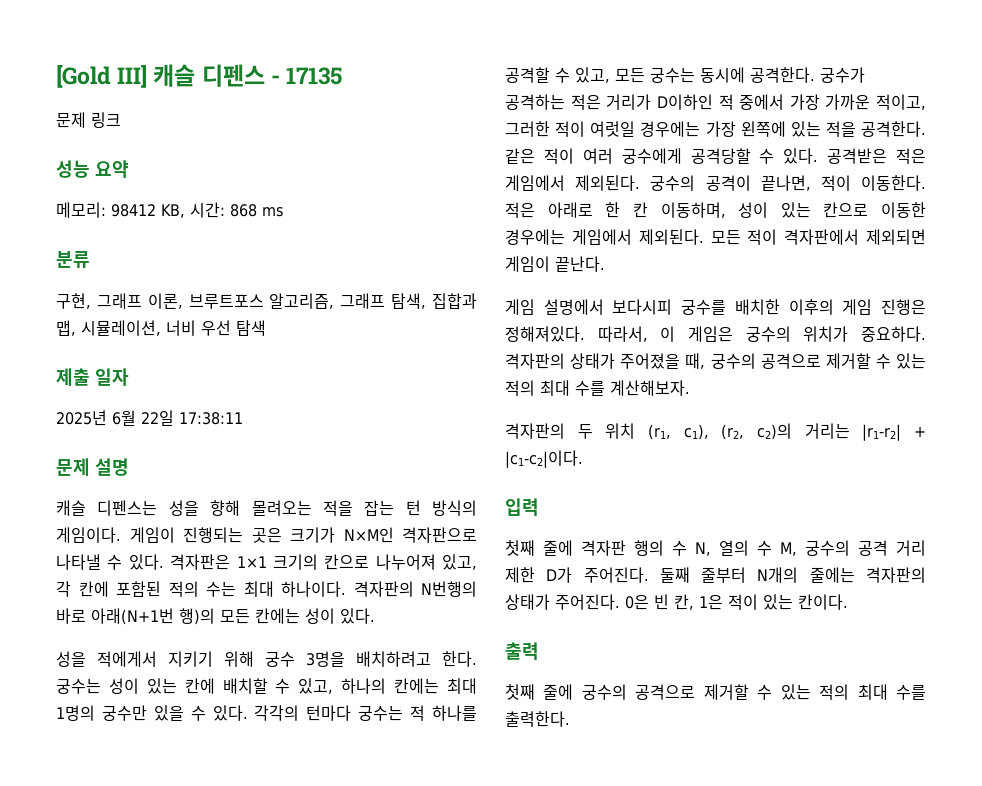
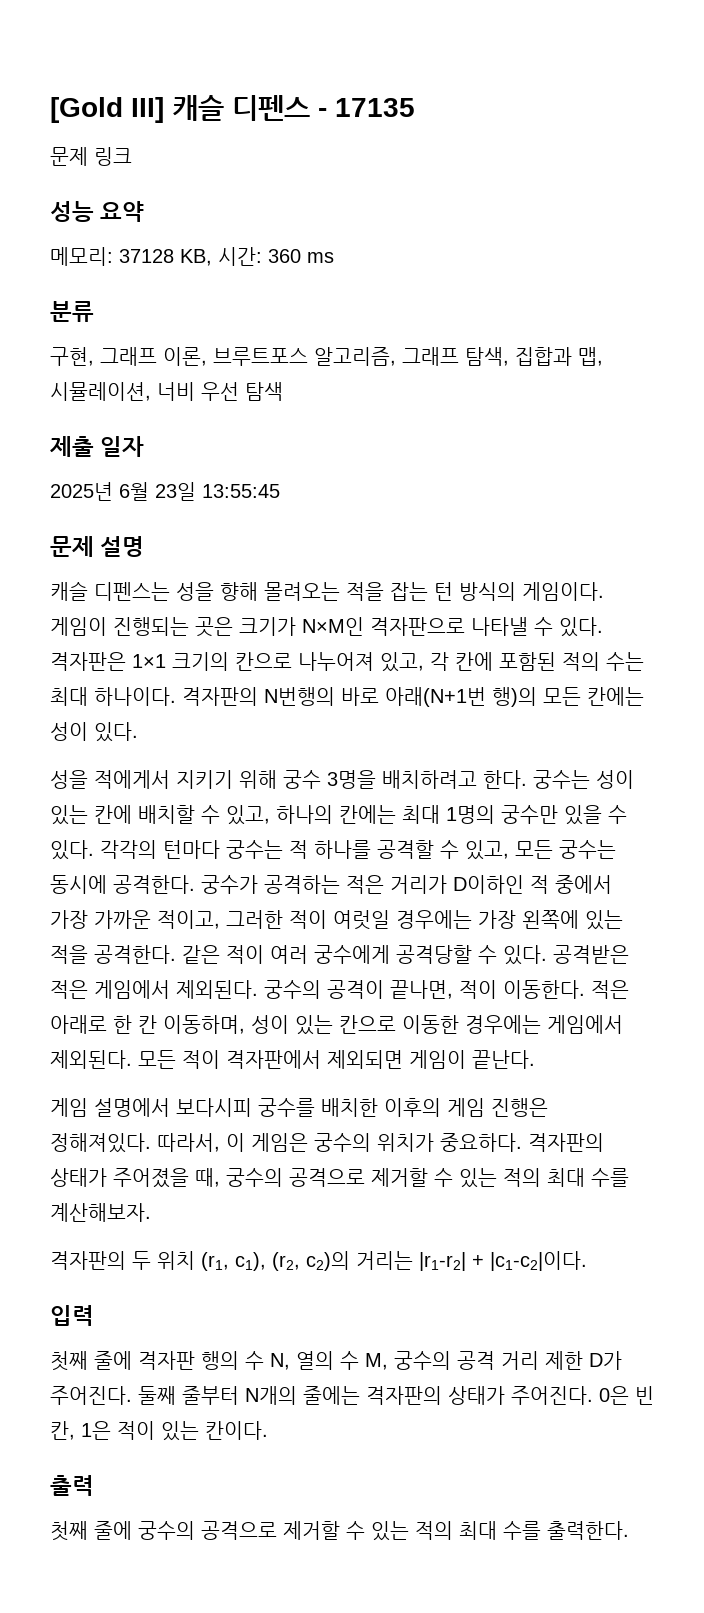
- 메모리: 98412 KB, 시간: 868 ms
+ 메모리: 37128 KB, 시간: 360 ms
- 2025년 6월 22일 17:38:11
+ 2025년 6월 23일 13:55:45

